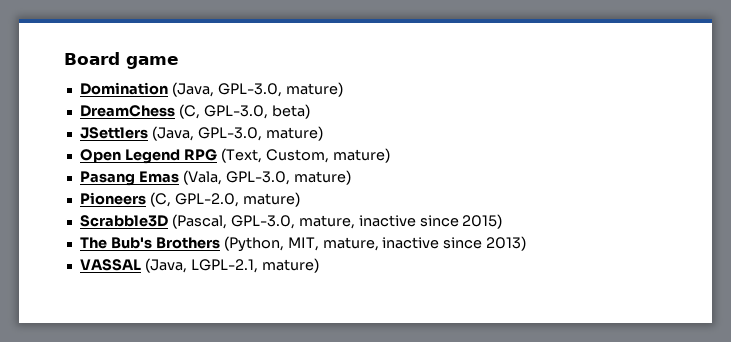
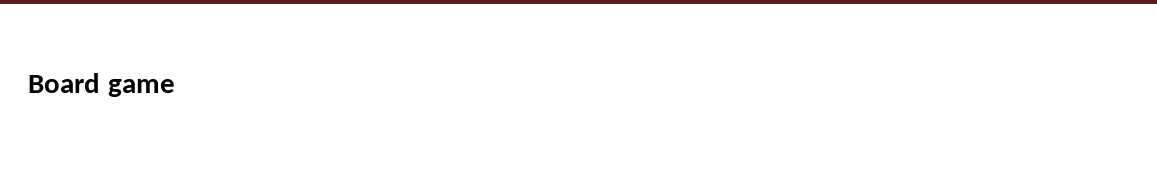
- Domination (Java, GPL-3.0, mature)
- DreamChess (C, GPL-3.0, beta)
- JSettlers (Java, GPL-3.0, mature)
- Open Legend RPG (Text, Custom, mature)
- Pasang Emas (Vala, GPL-3.0, mature)
- Pioneers (C, GPL-2.0, mature)
- Scrabble3D (Pascal, GPL-3.0, mature, inactive since 2015)
- The Bub's Brothers (Python, MIT, mature, inactive since 2013)
- VASSAL (Java, LGPL-2.1, mature)

